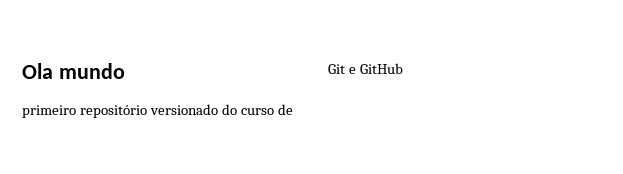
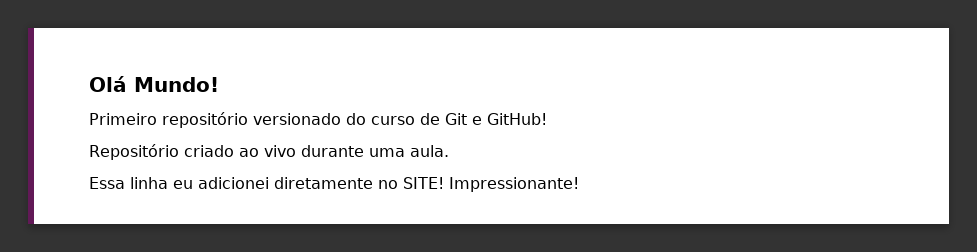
- Ola mundo
- primeiro repositório versionado do curso de Git e GitHub
+ Olá Mundo!
+ Primeiro repositório versionado do curso de Git e GitHub!
+ Repositório criado ao vivo durante uma aula.
+ Essa linha eu adicionei diretamente no SITE! Impressionante!

